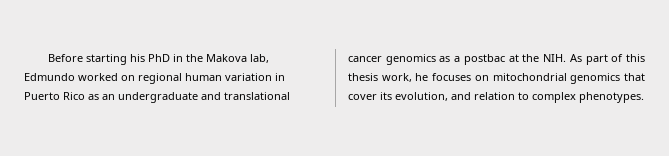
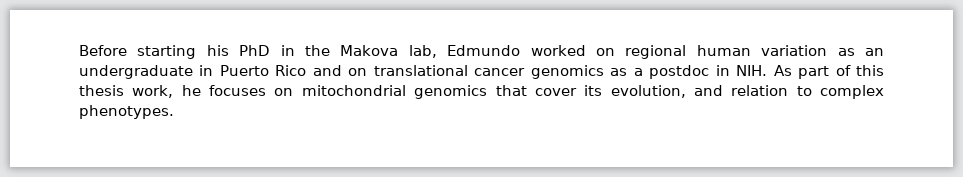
- Before starting his PhD in the Makova lab, Edmundo worked on regional human variation in Puerto Rico as an undergraduate and translational cancer genomics as a postbac at the NIH. As part of this thesis work, he focuses on mitochondrial genomics that cover its evolution, and relation to complex phenotypes.
+ Before starting his PhD in the Makova lab, Edmundo worked on regional human variation as an undergraduate in Puerto Rico and on translational cancer genomics as a postdoc in NIH. As part of this thesis work, he focuses on mitochondrial genomics that cover its evolution, and relation to complex phenotypes.

